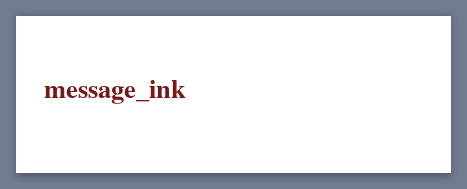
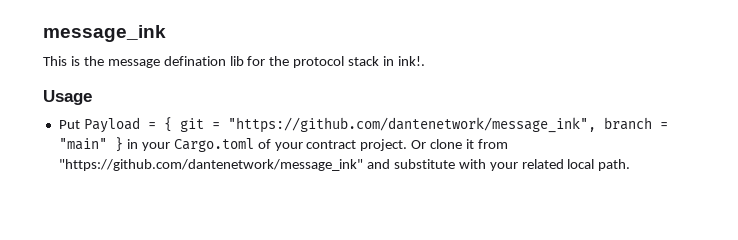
+ This is the message defination lib for the protocol stack in ink!.
+ Usage
+ Put Payload = { git = "https://github.com/dantenetwork/message_ink", branch = "main" } in your Cargo.toml of your contract project. Or clone it from "https://github.com/dantenetwork/message_ink" and substitute with your related local path.

